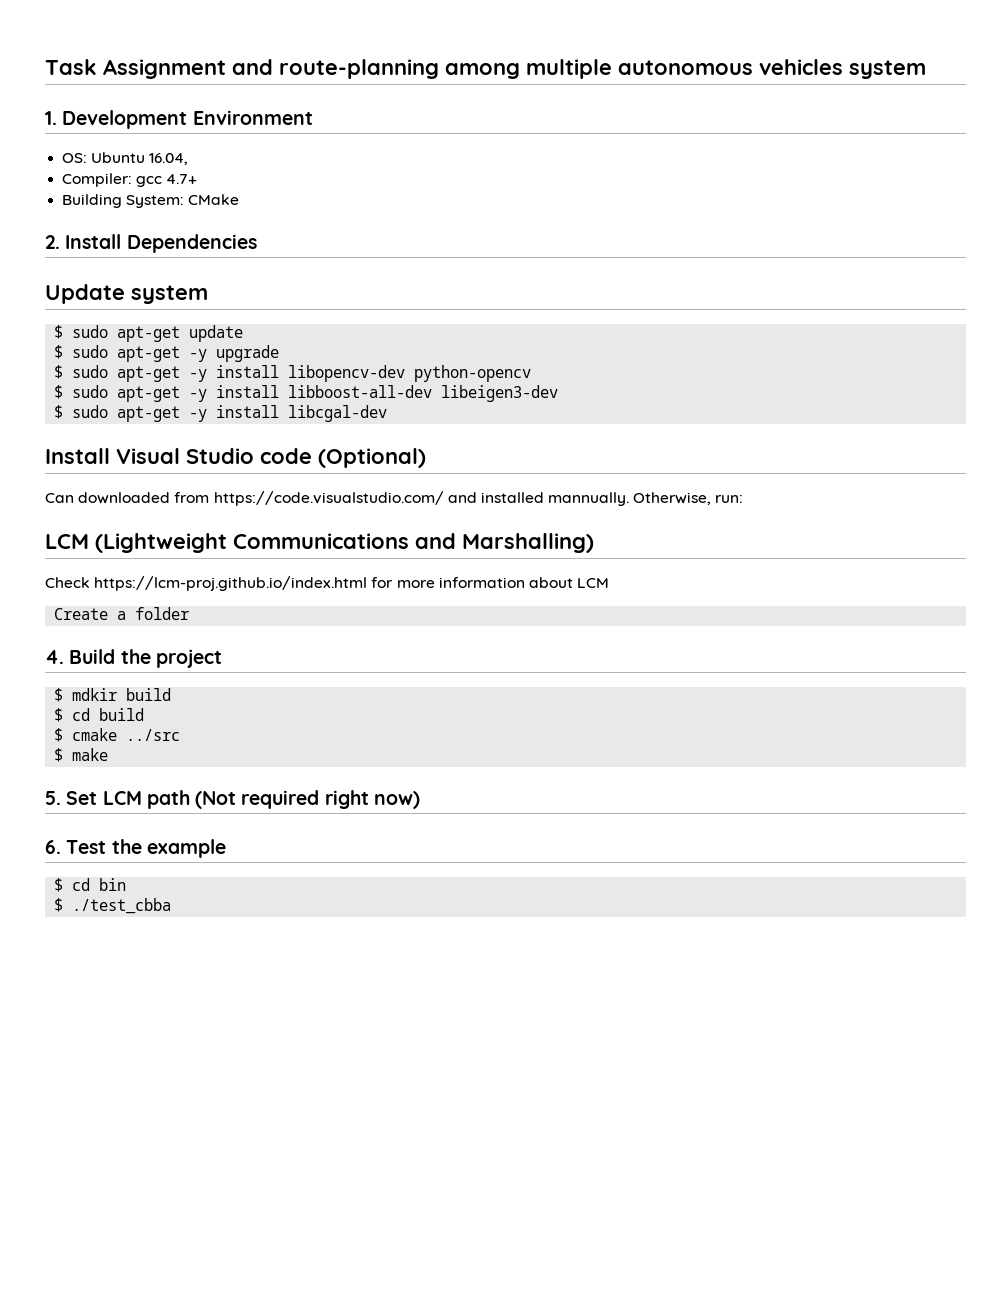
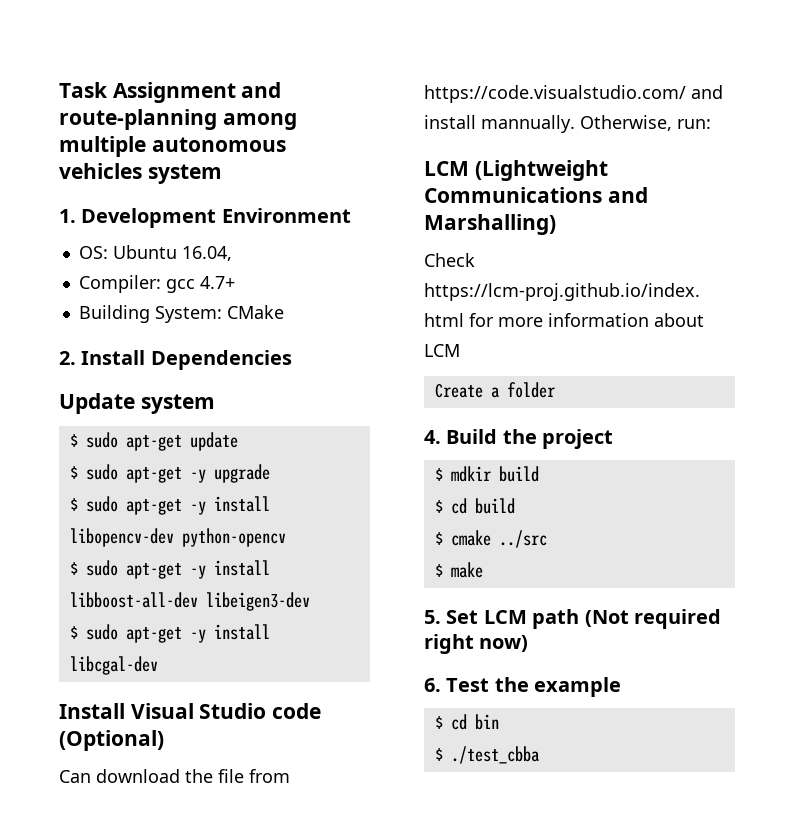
- Can downloaded from https://code.visualstudio.com/ and installed mannually.
+ Can download the file from https://code.visualstudio.com/ and install mannually.

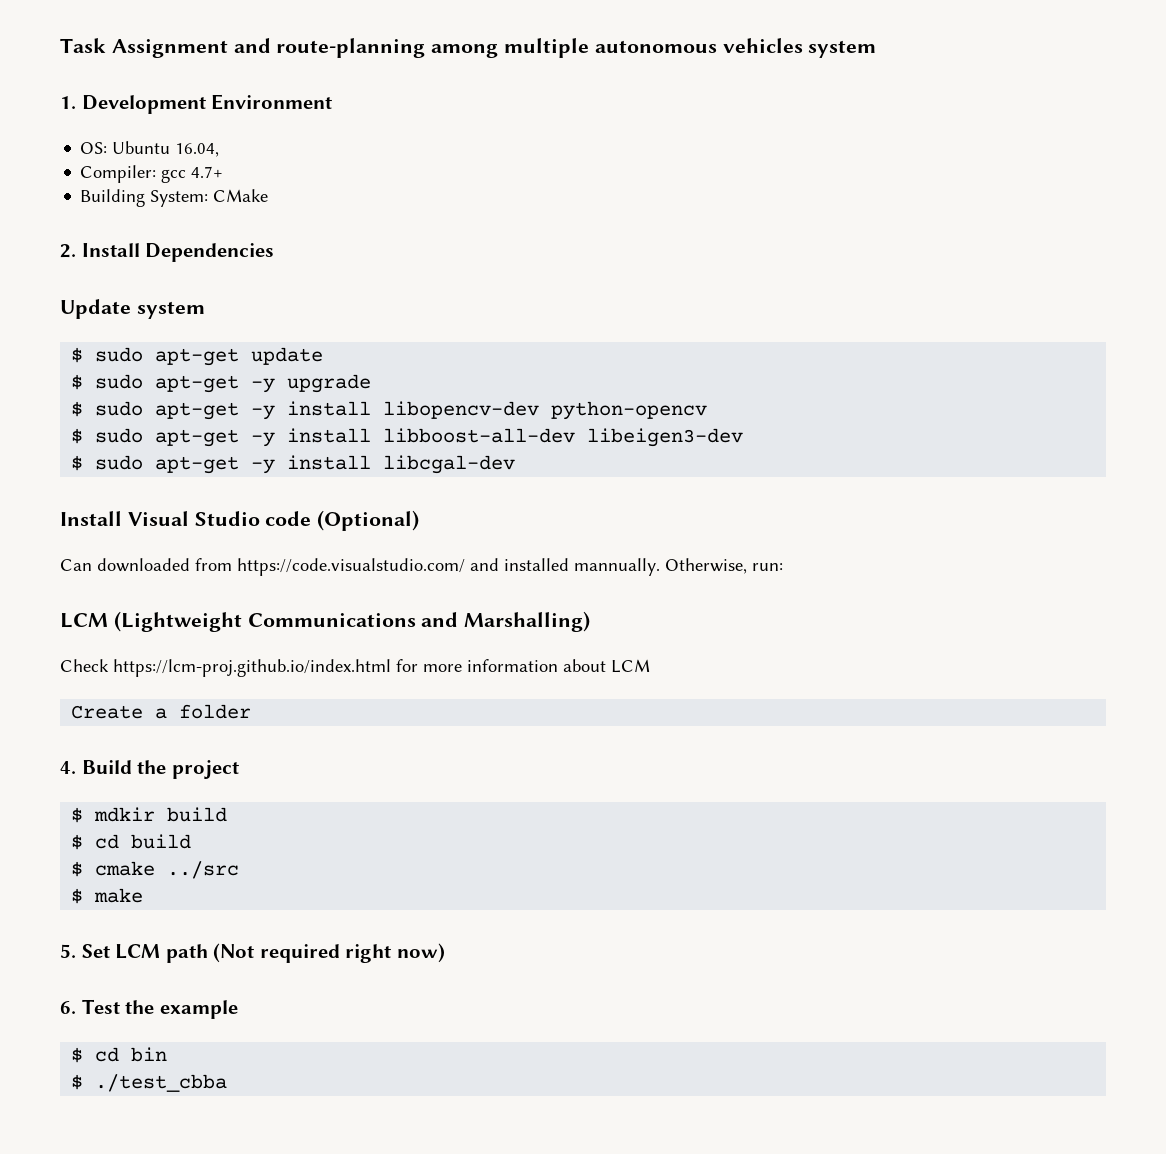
- Can download the file from https://code.visualstudio.com/ and install mannually.
+ Can downloaded from https://code.visualstudio.com/ and installed mannually.

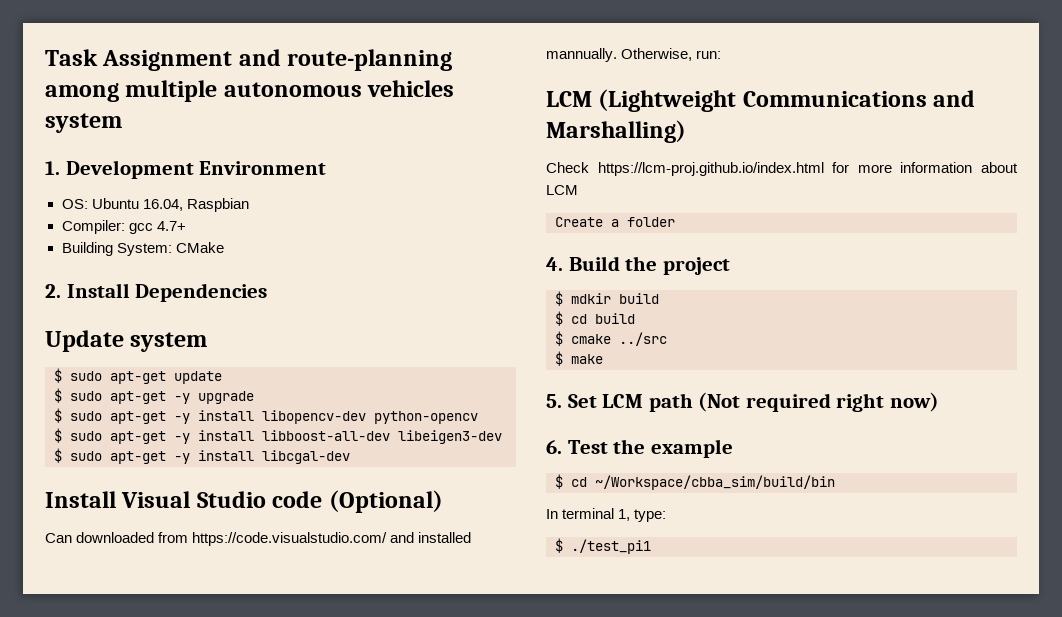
- OS: Ubuntu 16.04,
+ OS: Ubuntu 16.04, Raspbian
- $ cd bin
- $ ./test_cbba
+ $ cd ~/Workspace/cbba_sim/build/bin
+ In terminal 1, type:
+ $ ./test_pi1

